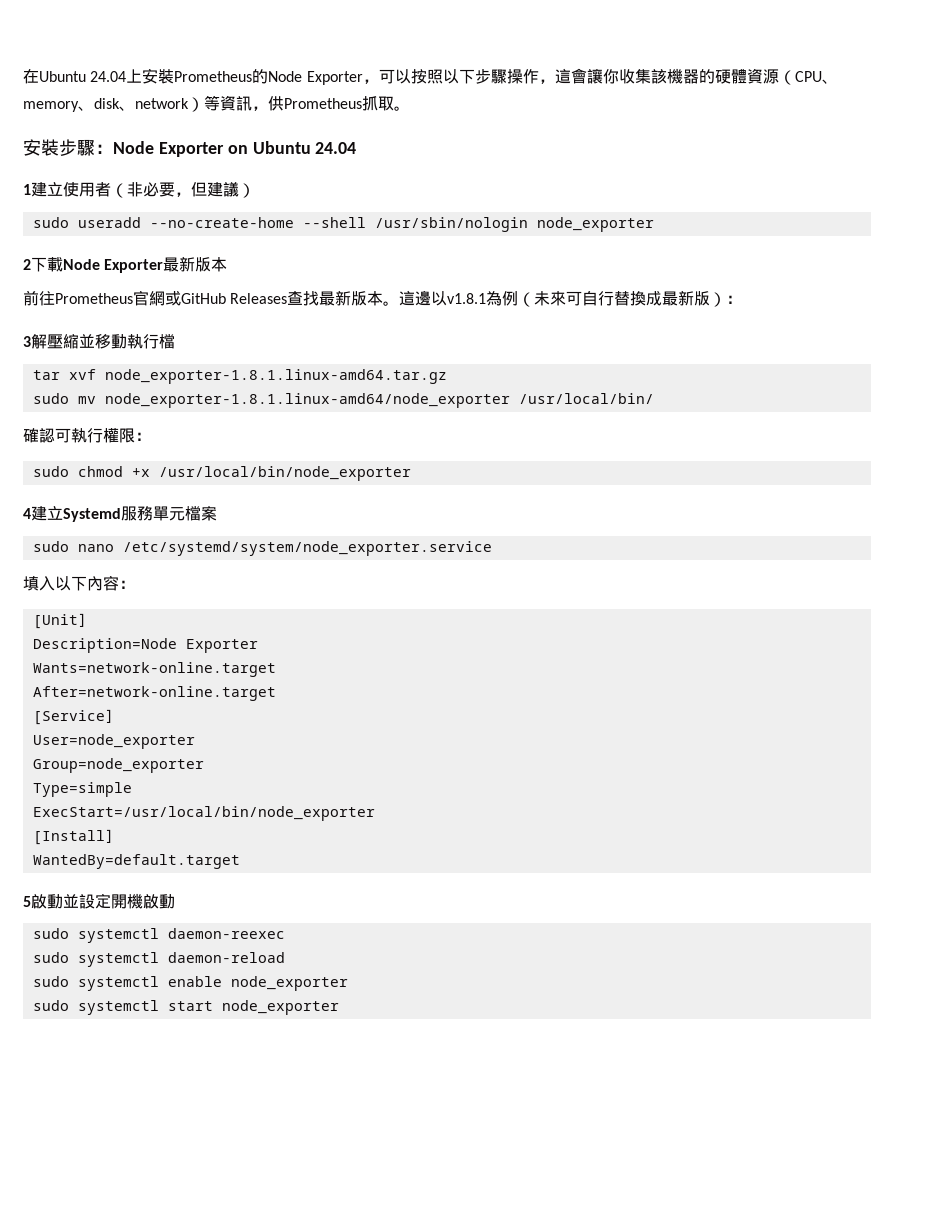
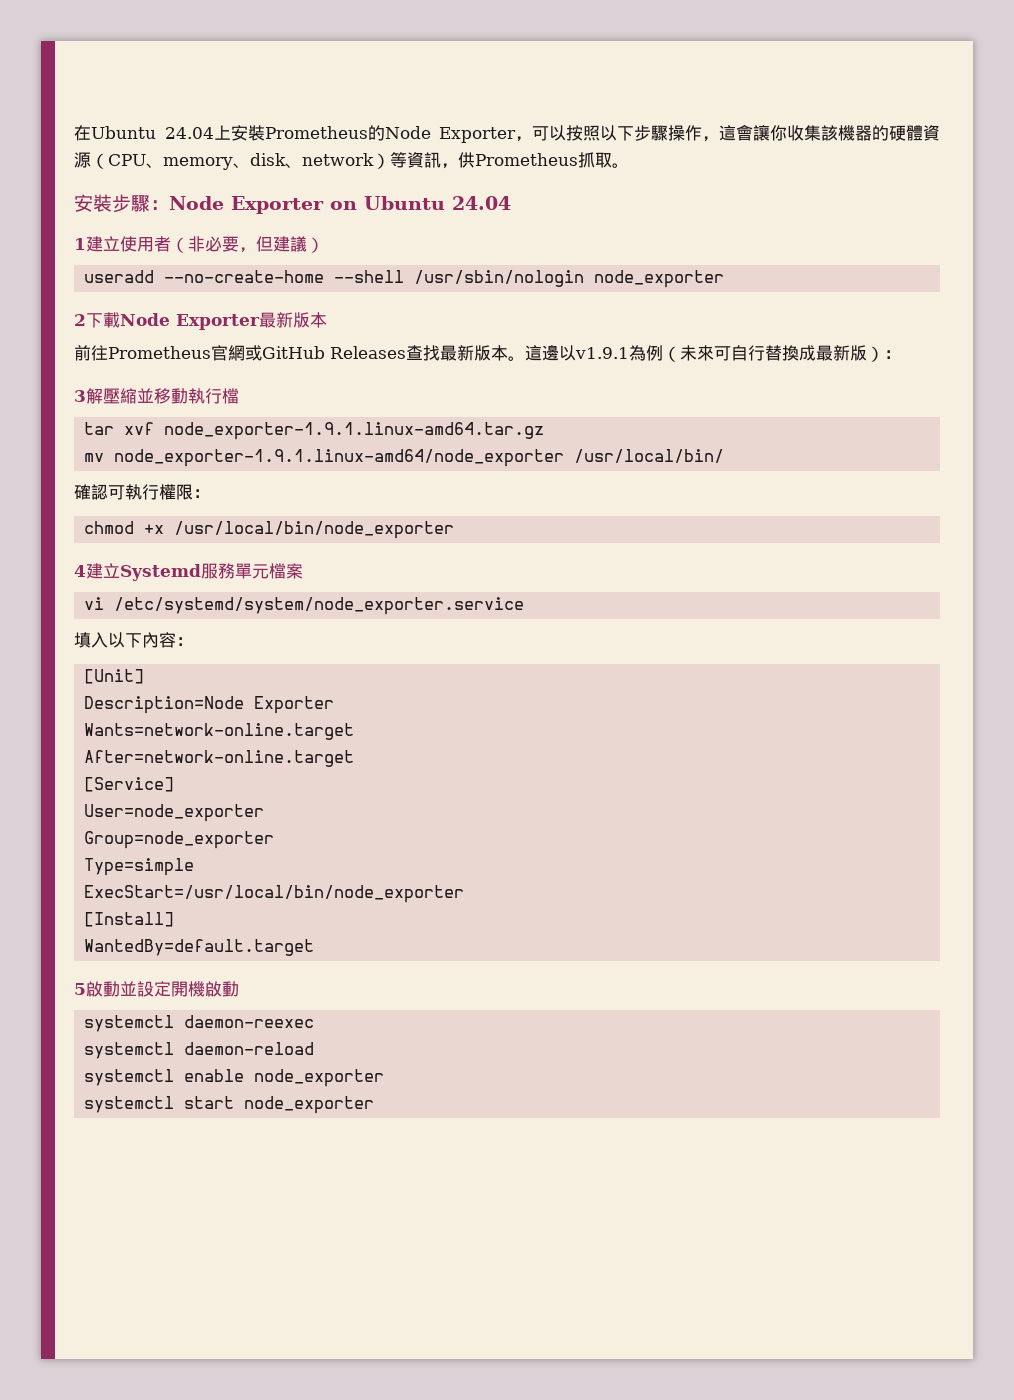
- sudo useradd --no-create-home --shell /usr/sbin/nologin node_exporter
+ useradd --no-create-home --shell /usr/sbin/nologin node_exporter
- 這邊以v1.8.1為例（未來可自行替換成最新版）：
+ 這邊以v1.9.1為例（未來可自行替換成最新版）：
- tar xvf node_exporter-1.8.1.linux-amd64.tar.gz
- sudo mv node_exporter-1.8.1.linux-amd64/node_exporter /usr/local/bin/
+ tar xvf node_exporter-1.9.1.linux-amd64.tar.gz
+ mv node_exporter-1.9.1.linux-amd64/node_exporter /usr/local/bin/
- sudo chmod +x /usr/local/bin/node_exporter
+ chmod +x /usr/local/bin/node_exporter
- sudo nano /etc/systemd/system/node_exporter.service
+ vi /etc/systemd/system/node_exporter.service
- sudo systemctl daemon-reexec
+ systemctl daemon-reexec
- sudo systemctl daemon-reload
+ systemctl daemon-reload
- sudo systemctl enable node_exporter
+ systemctl enable node_exporter
- sudo systemctl start node_exporter
+ systemctl start node_exporter

